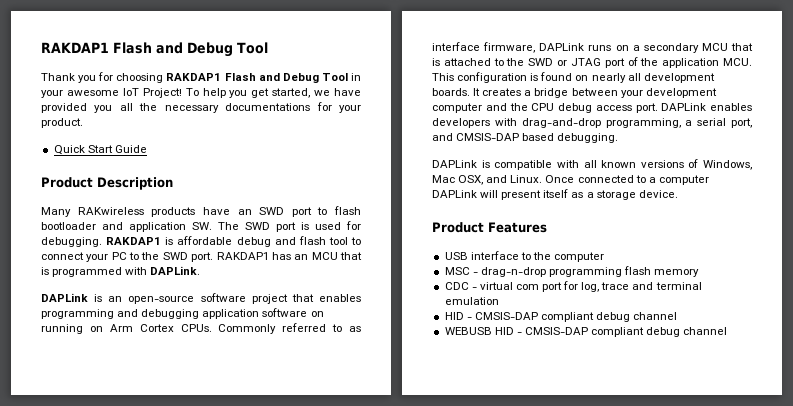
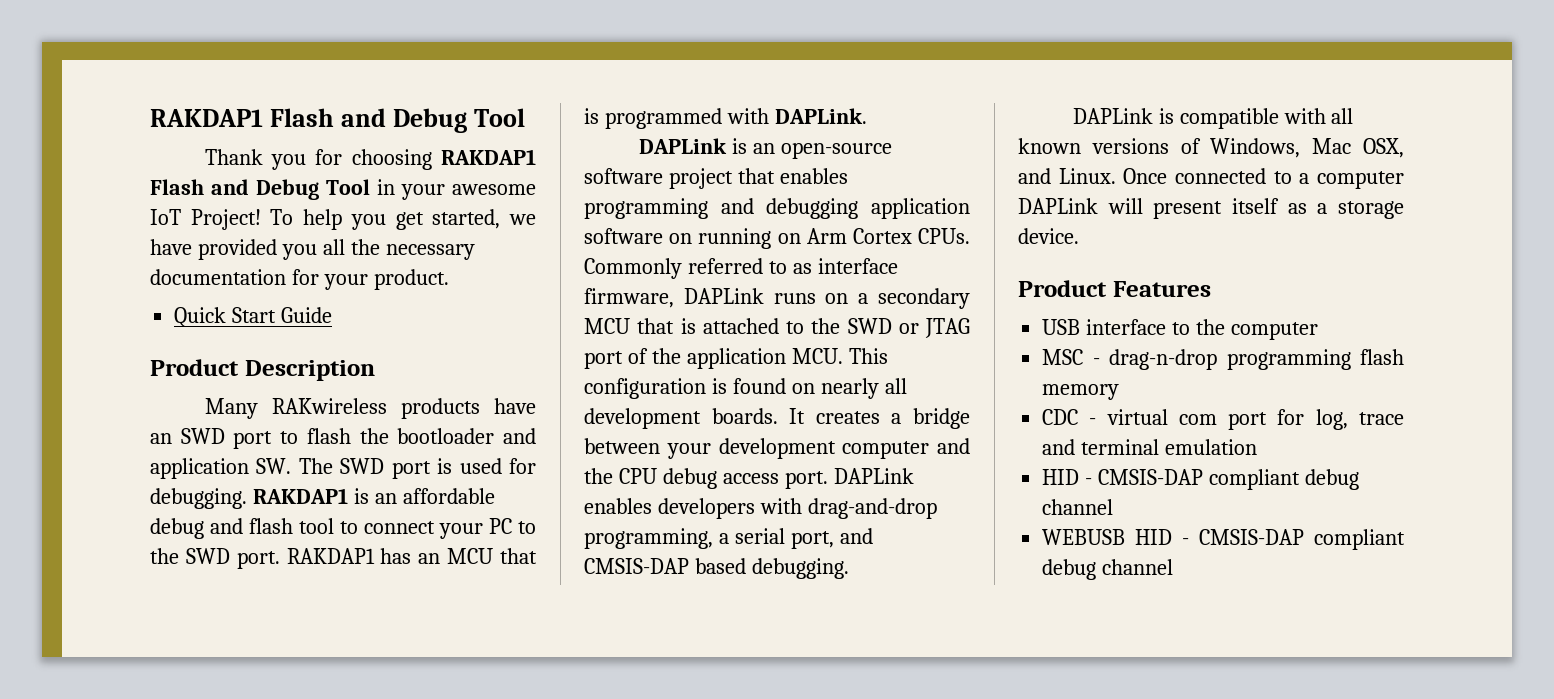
- To help you get started, we have provided you all the necessary documentations for your product.
+ To help you get started, we have provided you all the necessary documentation for your product.
- Many RAKwireless products have an SWD port to flash bootloader and application SW. The SWD port is used for debugging.
+ Many RAKwireless products have an SWD port to flash the bootloader and application SW. The SWD port is used for debugging.
- RAKDAP1 is affordable debug and flash tool to connect your PC to the SWD port.
+ RAKDAP1 is an affordable debug and flash tool to connect your PC to the SWD port.

